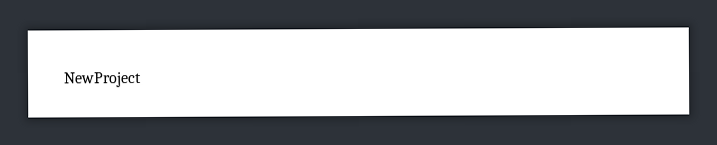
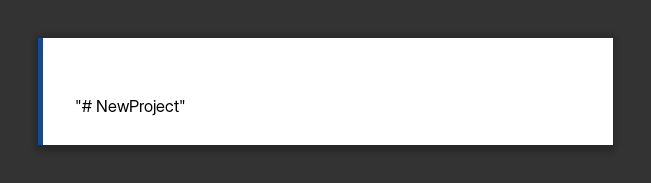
- NewProject
+ "# NewProject"

